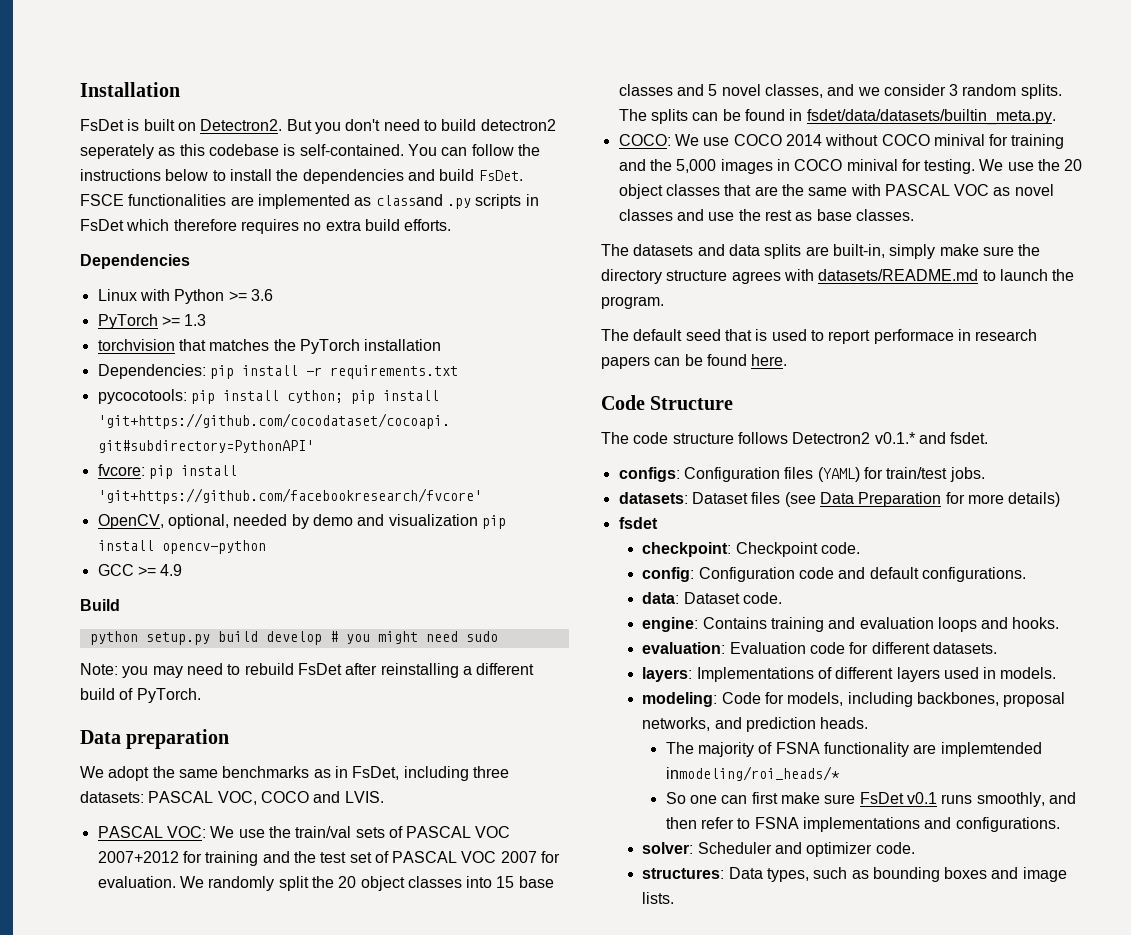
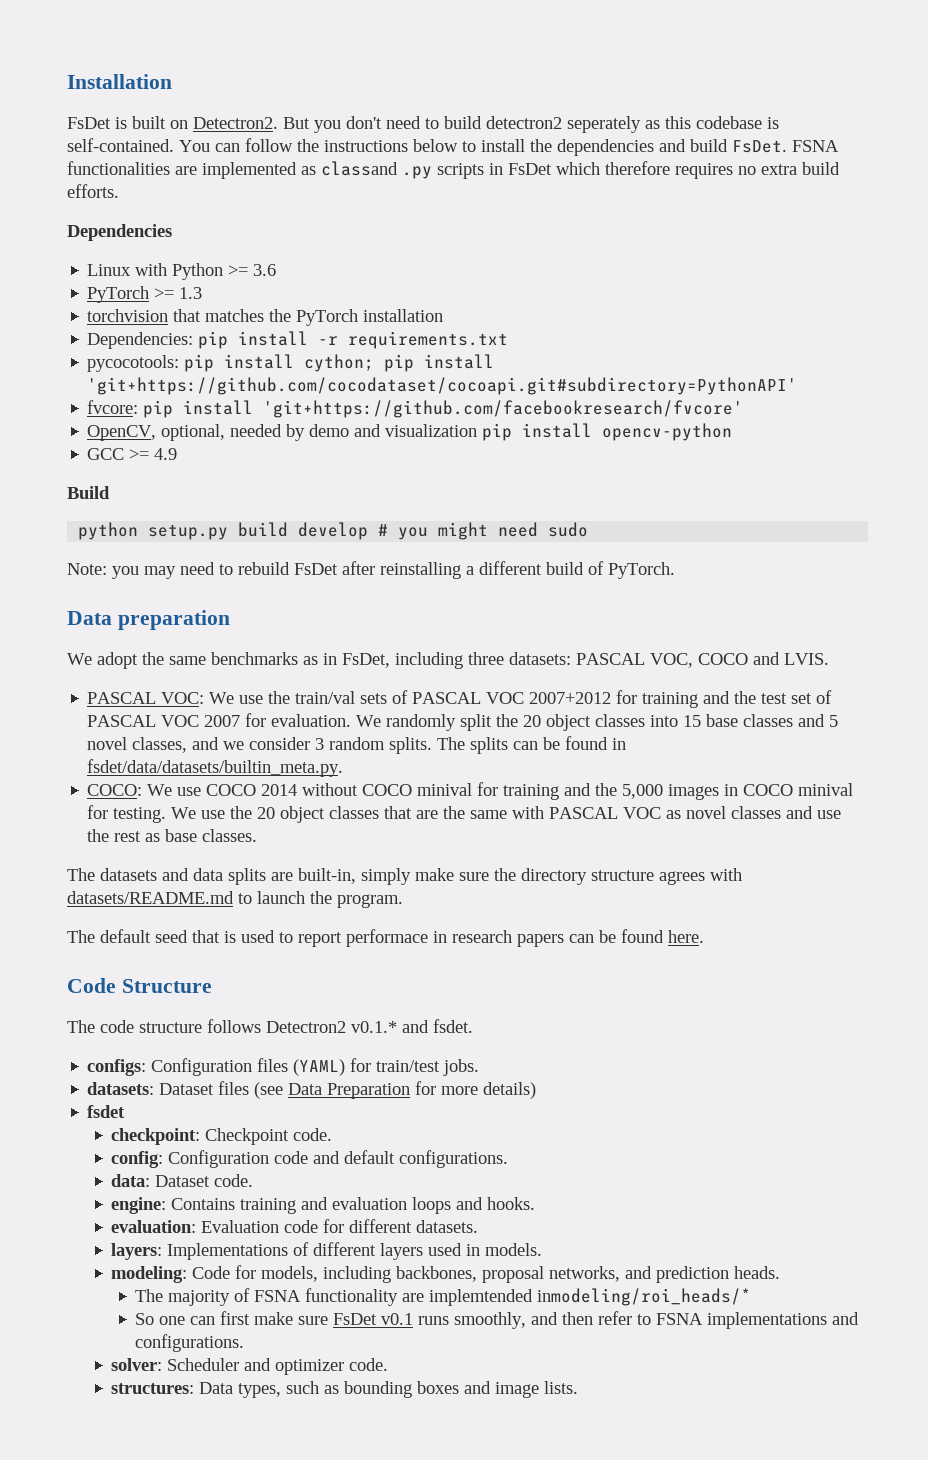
- FSCE functionalities are implemented as classand .py scripts in FsDet which therefore requires no extra build efforts.
+ FSNA functionalities are implemented as classand .py scripts in FsDet which therefore requires no extra build efforts.

